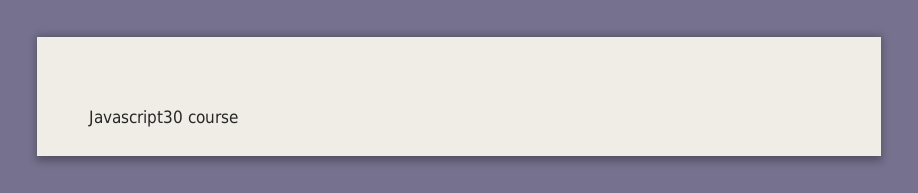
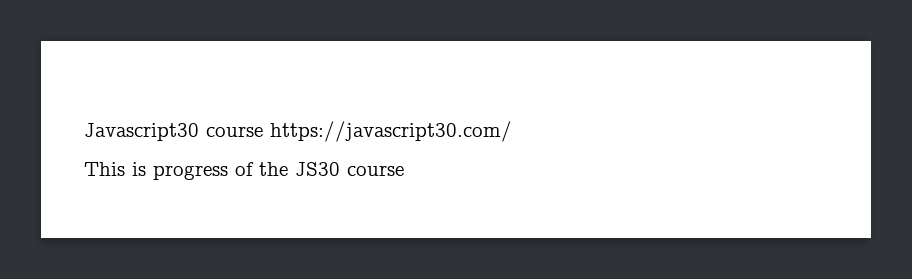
- Javascript30 course
+ Javascript30 course https://javascript30.com/
+ This is progress of the JS30 course

